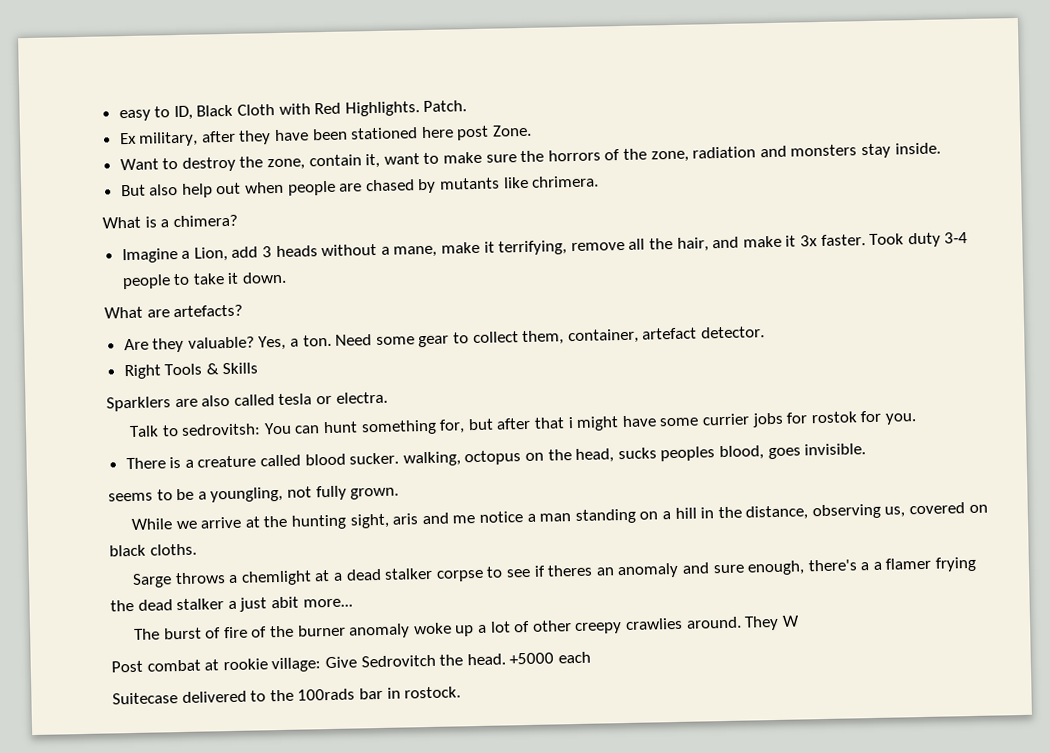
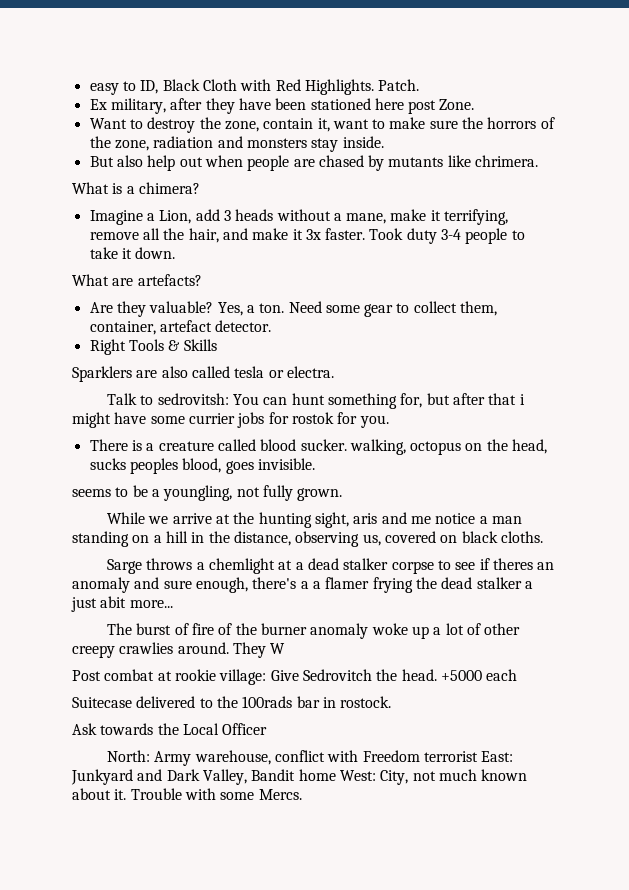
+ Ask towards the Local Officer
+ North: Army warehouse, conflict with Freedom terrorist East: Junkyard and Dark Valley, Bandit home West: City, not much known about it. Trouble with some Mercs.

